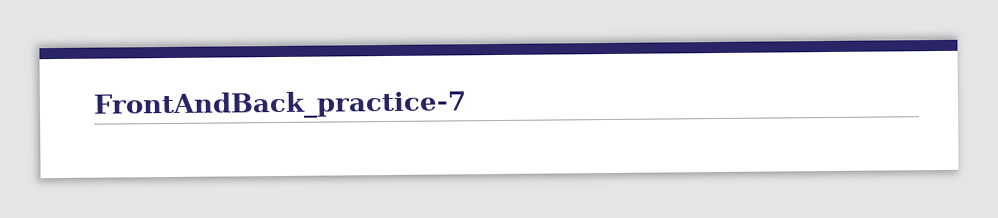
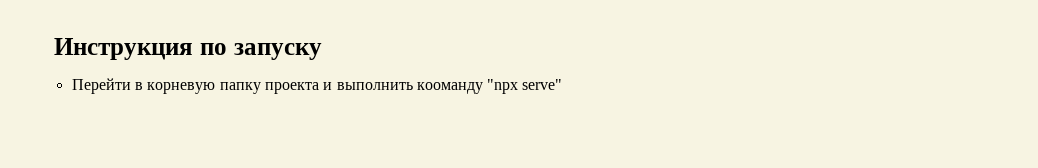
- FrontAndBack_practice-7
+ Инструкция по запуску
+ Перейти в корневую папку проекта и выполнить кооманду "npx serve"

